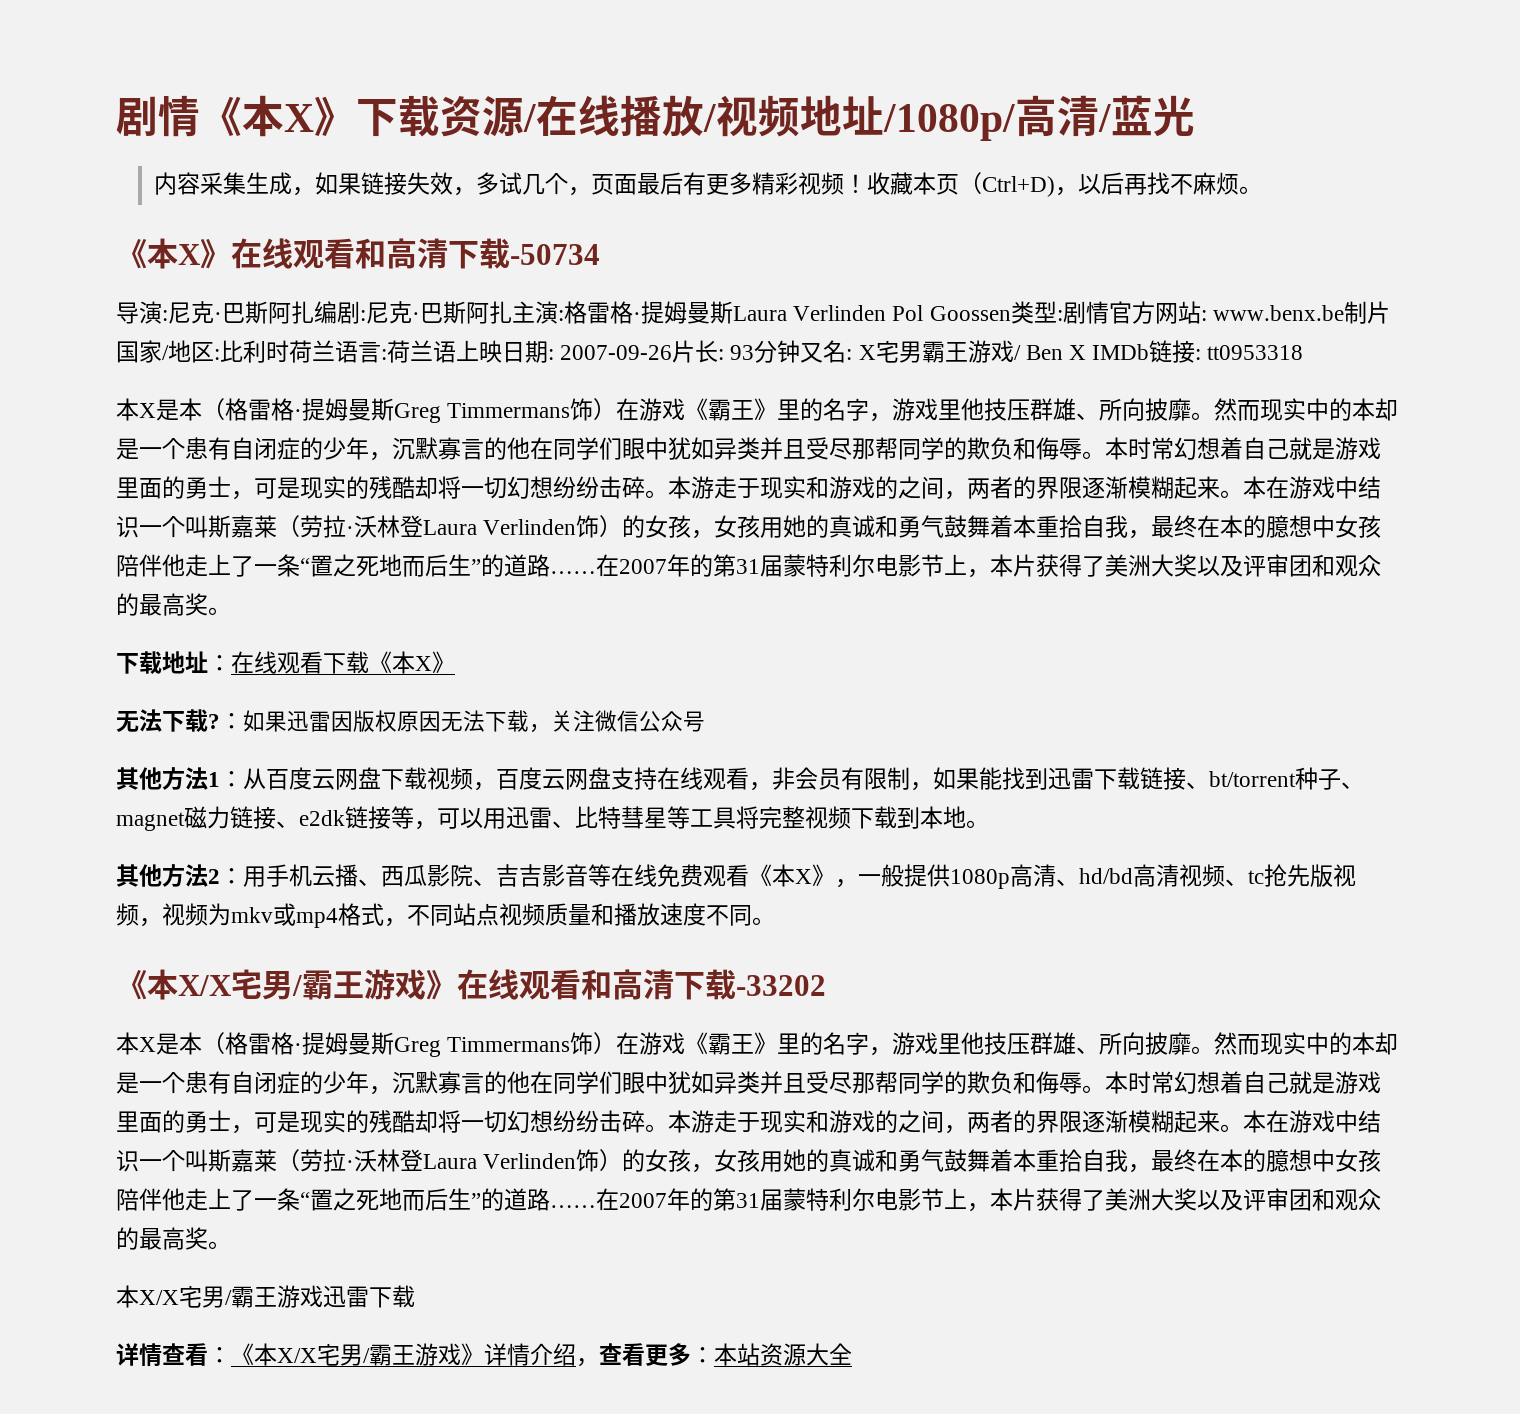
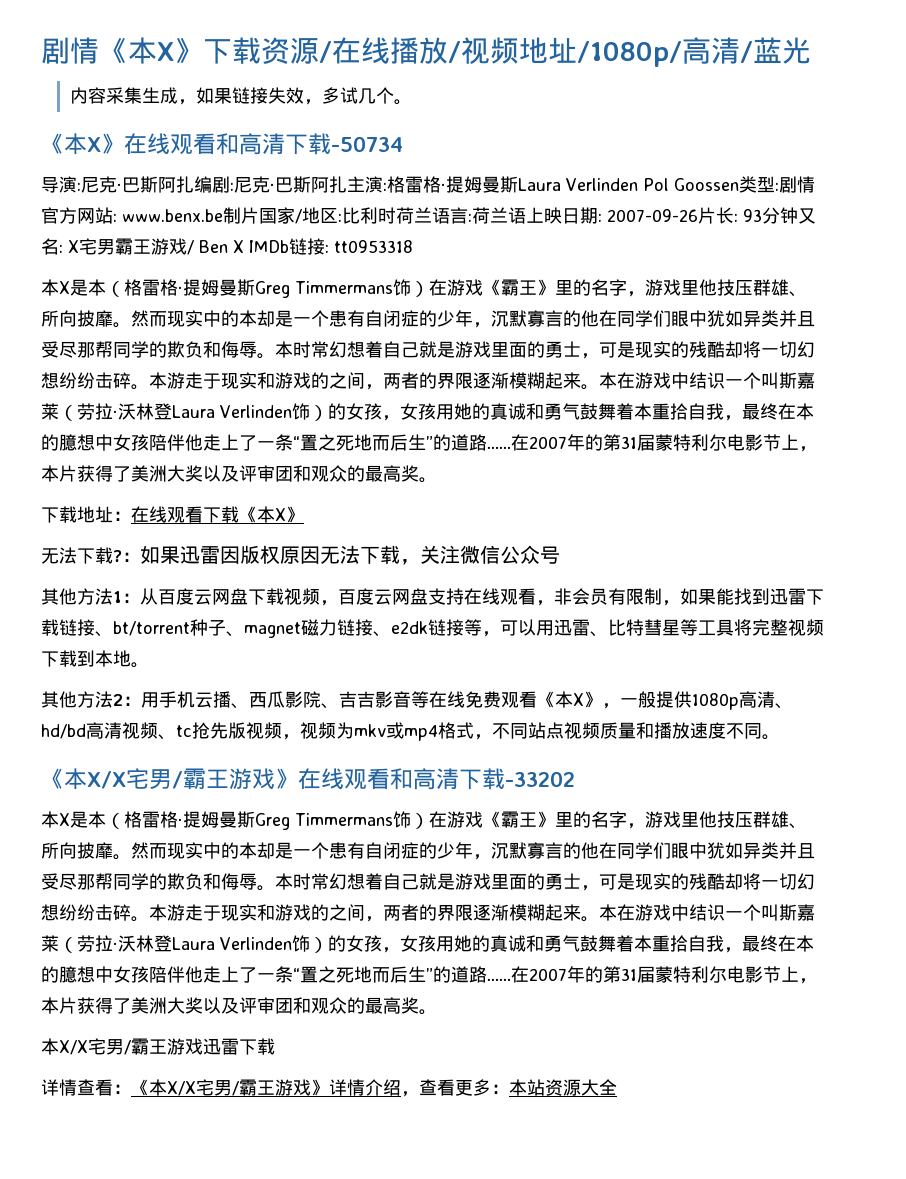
- 内容采集生成，如果链接失效，多试几个，页面最后有更多精彩视频！收藏本页（Ctrl+D)，以后再找不麻烦。
+ 内容采集生成，如果链接失效，多试几个。

